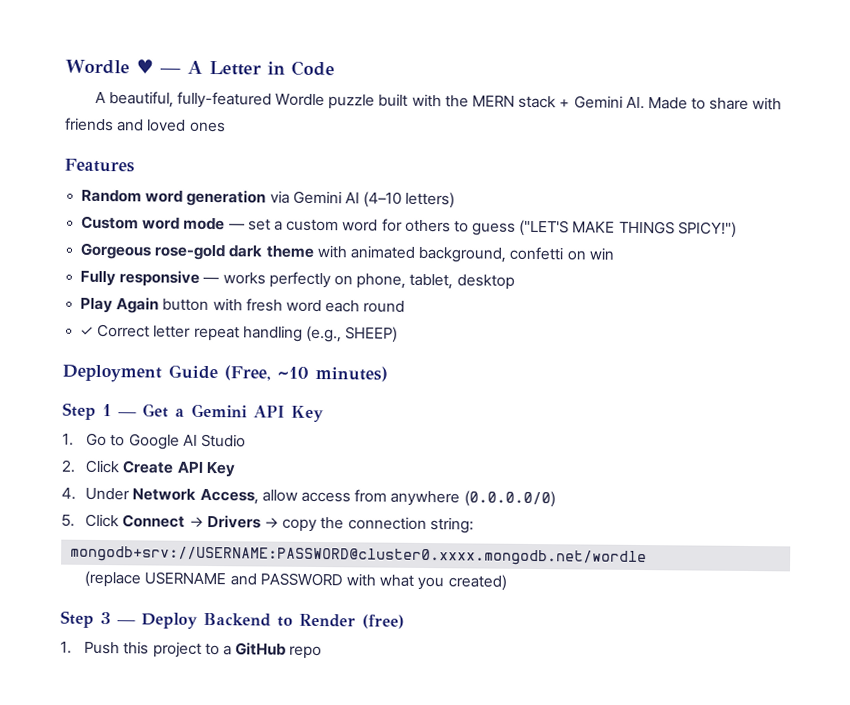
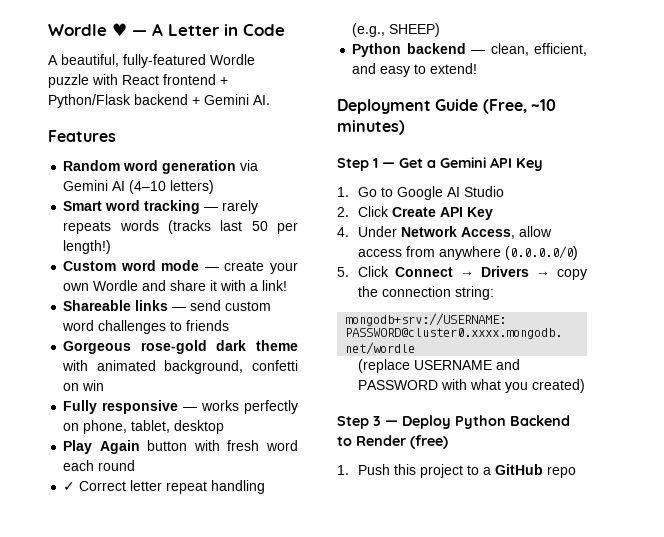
- A beautiful, fully-featured Wordle puzzle built with the MERN stack + Gemini AI. Made to share with friends and loved ones
+ A beautiful, fully-featured Wordle puzzle with React frontend + Python/Flask backend + Gemini AI.
- Custom word mode — set a custom word for others to guess ("LET'S MAKE THINGS SPICY!")
+ Smart word tracking — rarely repeats words (tracks last 50 per length!)
+ Custom word mode — create your own Wordle and share it with a link!
+ Shareable links — send custom word challenges to friends
+ Python backend — clean, efficient, and easy to extend!
- Step 3 — Deploy Backend to Render (free)
+ Step 3 — Deploy Python Backend to Render (free)

